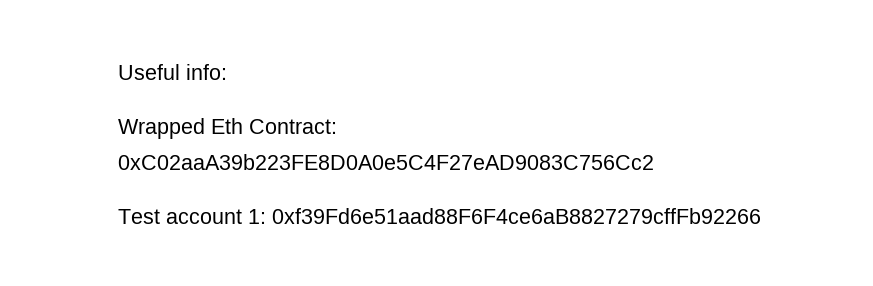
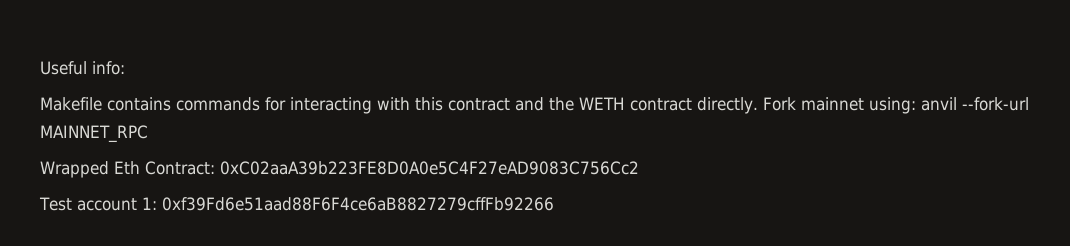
+ Makefile contains commands for interacting with this contract and the WETH contract directly. Fork mainnet using: anvil --fork-url MAINNET_RPC

